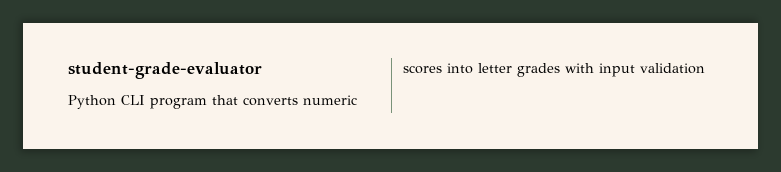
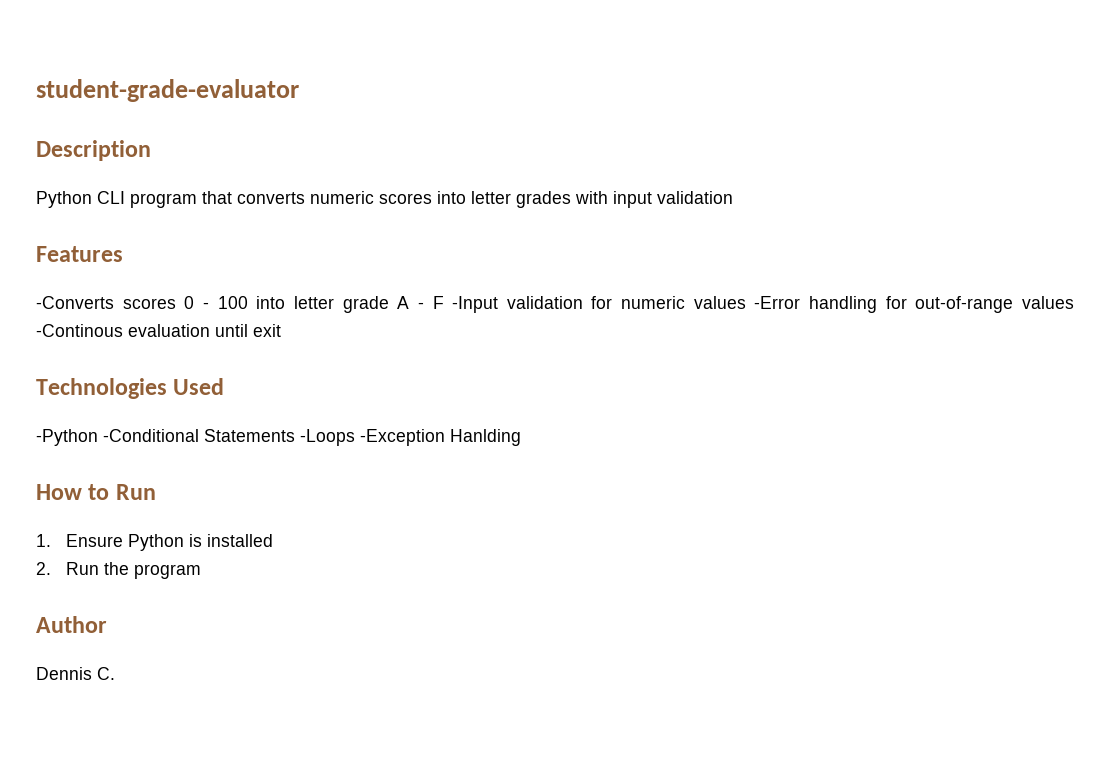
+ Description
+ Features
+ -Converts scores 0 - 100 into letter grade A - F -Input validation for numeric values -Error handling for out-of-range values -Continous evaluation until exit
+ Technologies Used
+ -Python -Conditional Statements -Loops -Exception Hanlding
+ How to Run
+ 1. Ensure Python is installed
+ 2. Run the program
+ Author
+ Dennis C.

